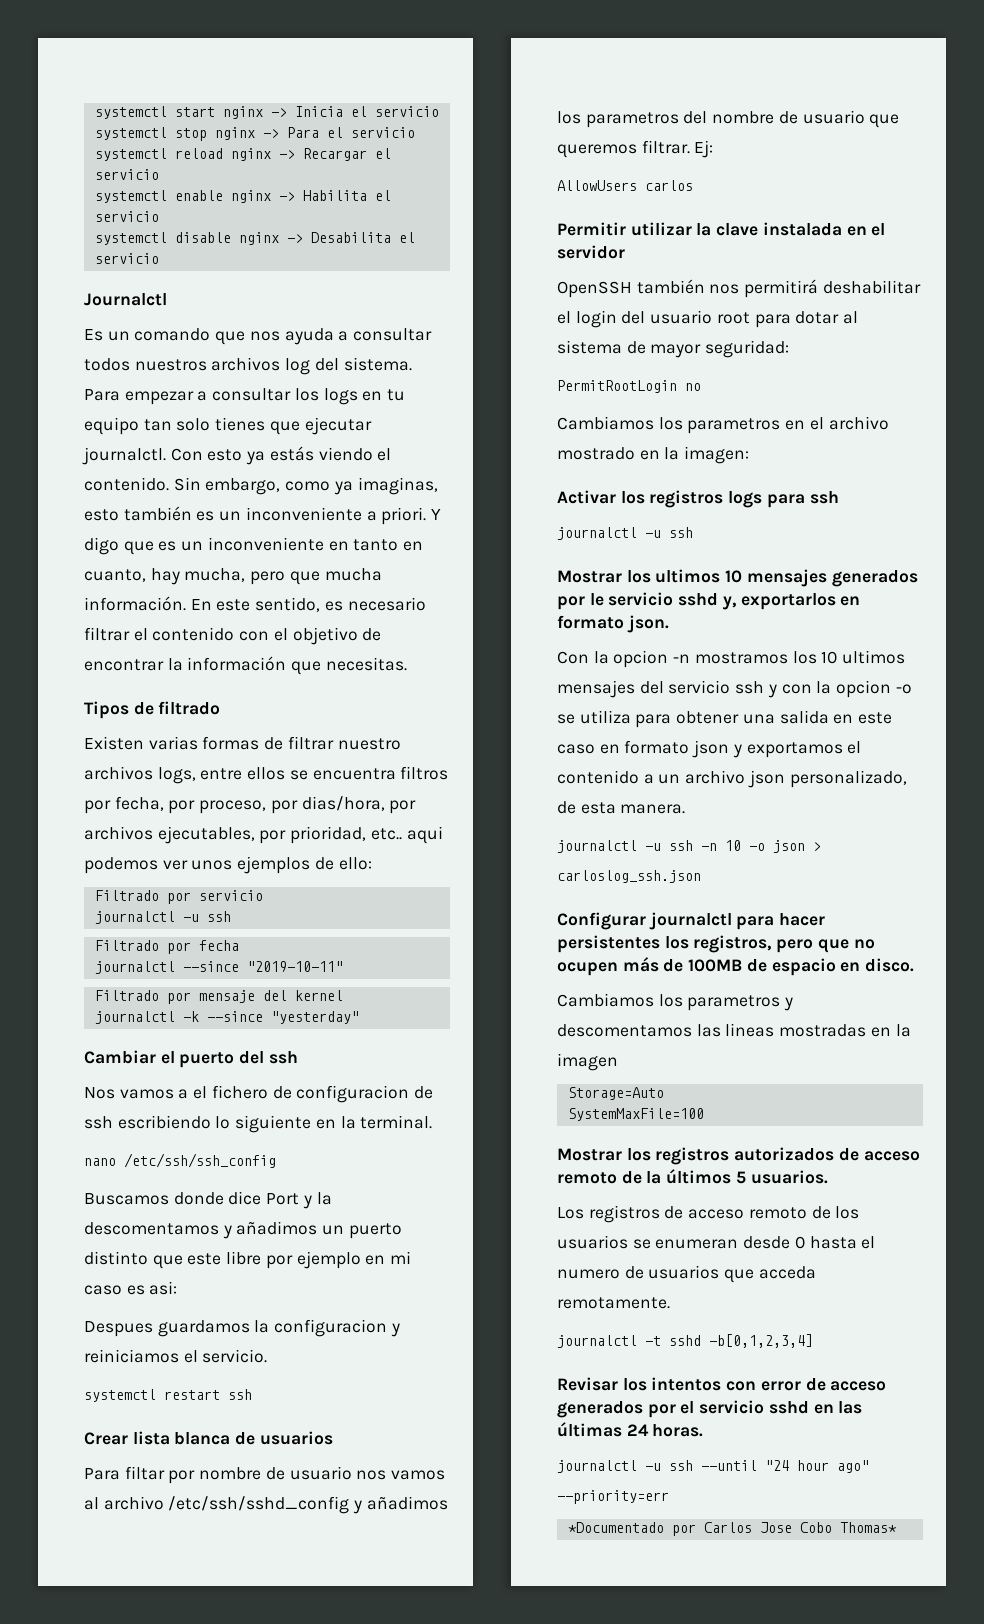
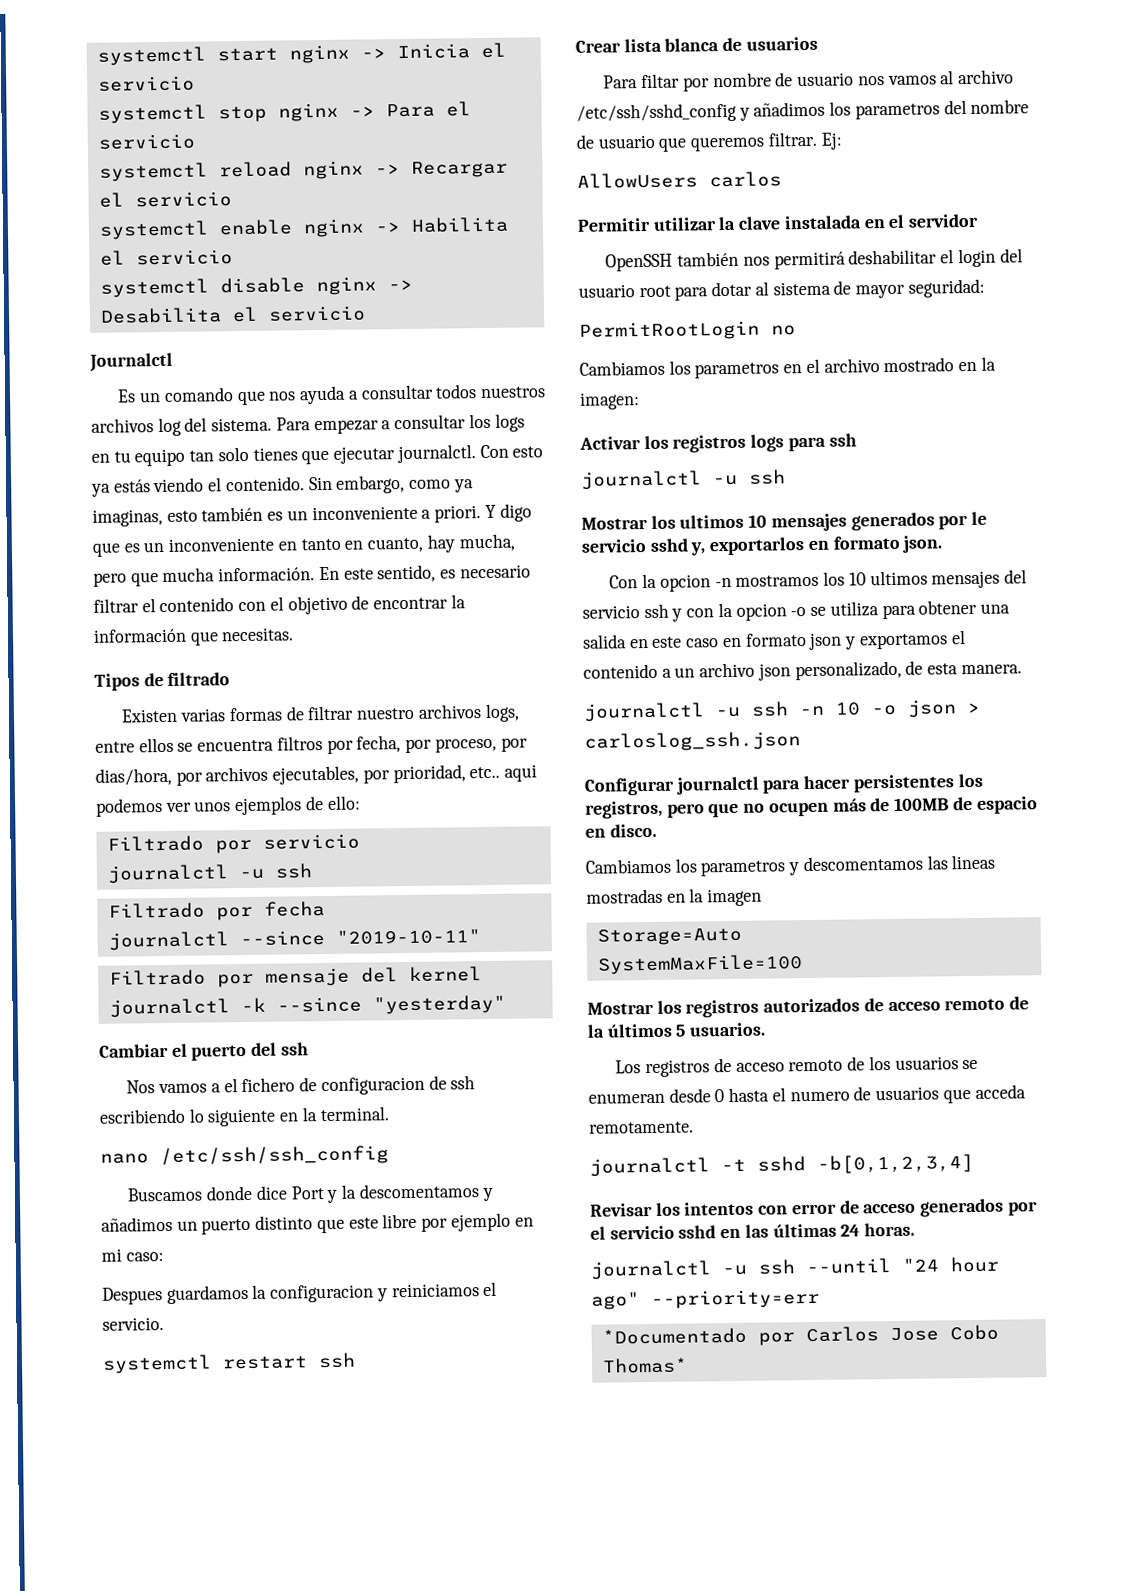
- Buscamos donde dice Port y la descomentamos y añadimos un puerto distinto que este libre por ejemplo en mi caso es asi:
+ Buscamos donde dice Port y la descomentamos y añadimos un puerto distinto que este libre por ejemplo en mi caso:

